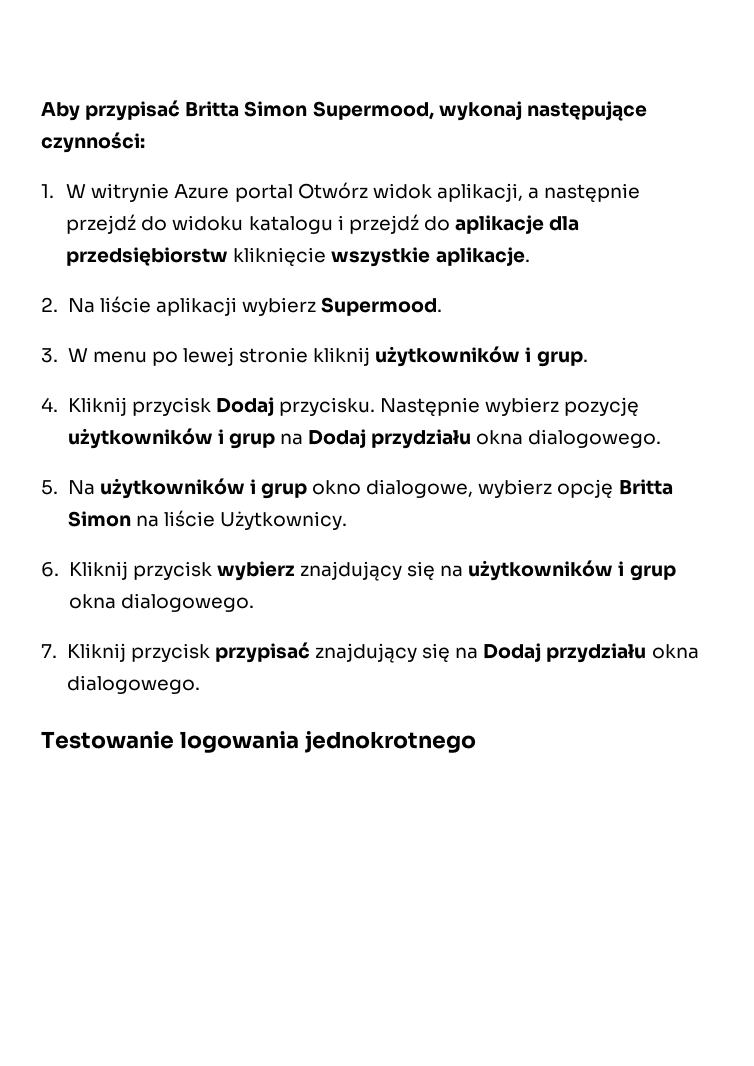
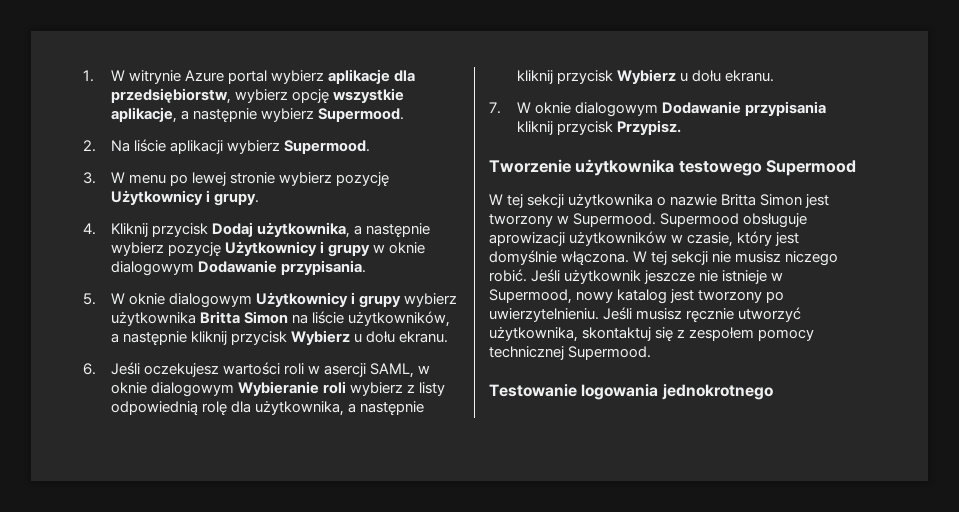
- Aby przypisać Britta Simon Supermood, wykonaj następujące czynności:
- 1. W witrynie Azure portal Otwórz widok aplikacji, a następnie przejdź do widoku katalogu i przejdź do aplikacje dla przedsiębiorstw kliknięcie wszystkie aplikacje.
+ 1. W witrynie Azure portal wybierz aplikacje dla przedsiębiorstw, wybierz opcję wszystkie aplikacje, a następnie wybierz Supermood.
- 3. W menu po lewej stronie kliknij użytkowników i grup.
+ 3. W menu po lewej stronie wybierz pozycję Użytkownicy i grupy.
- 4. Kliknij przycisk Dodaj przycisku. Następnie wybierz pozycję użytkowników i grup na Dodaj przydziału okna dialogowego.
- 5. Na użytkowników i grup okno dialogowe, wybierz opcję Britta Simon na liście Użytkownicy.
- 6. Kliknij przycisk wybierz znajdujący się na użytkowników i grup okna dialogowego.
- 7. Kliknij przycisk przypisać znajdujący się na Dodaj przydziału okna dialogowego.
+ 4. Kliknij przycisk Dodaj użytkownika, a następnie wybierz pozycję Użytkownicy i grupy w oknie dialogowym Dodawanie przypisania.
+ 5. W oknie dialogowym Użytkownicy i grupy wybierz użytkownika Britta Simon na liście użytkowników, a następnie kliknij przycisk Wybierz u dołu ekranu.
+ 6. Jeśli oczekujesz wartości roli w asercji SAML, w oknie dialogowym Wybieranie roli wybierz z listy odpowiednią rolę dla użytkownika, a następnie kliknij przycisk Wybierz u dołu ekranu.
+ 7. W oknie dialogowym Dodawanie przypisania kliknij przycisk Przypisz.
+ Tworzenie użytkownika testowego Supermood
+ W tej sekcji użytkownika o nazwie Britta Simon jest tworzony w Supermood. Supermood obsługuje aprowizacji użytkowników w czasie, który jest domyślnie włączona. W tej sekcji nie musisz niczego robić. Jeśli użytkownik jeszcze nie istnieje w Supermood, nowy katalog jest tworzony po uwierzytelnieniu. Jeśli musisz ręcznie utworzyć użytkownika, skontaktuj się z zespołem pomocy technicznej Supermood.

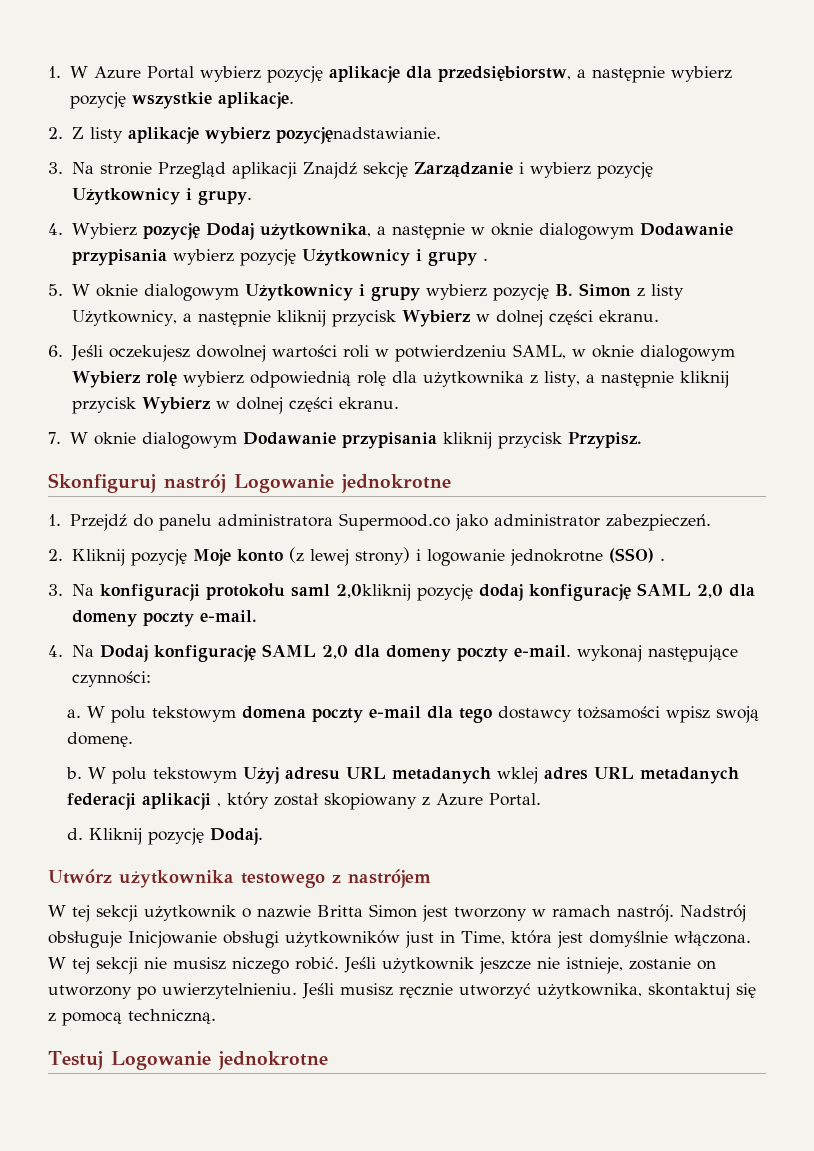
- 1. W witrynie Azure portal wybierz aplikacje dla przedsiębiorstw, wybierz opcję wszystkie aplikacje, a następnie wybierz Supermood.
- 2. Na liście aplikacji wybierz Supermood.
- 3. W menu po lewej stronie wybierz pozycję Użytkownicy i grupy.
+ 1. W Azure Portal wybierz pozycję aplikacje dla przedsiębiorstw, a następnie wybierz pozycję wszystkie aplikacje.
+ 2. Z listy aplikacje wybierz pozycjęnadstawianie.
+ 3. Na stronie Przegląd aplikacji Znajdź sekcję Zarządzanie i wybierz pozycję Użytkownicy i grupy.
- 4. Kliknij przycisk Dodaj użytkownika, a następnie wybierz pozycję Użytkownicy i grupy w oknie dialogowym Dodawanie przypisania.
+ 4. Wybierz pozycję Dodaj użytkownika, a następnie w oknie dialogowym Dodawanie przypisania wybierz pozycję Użytkownicy i grupy .
- 5. W oknie dialogowym Użytkownicy i grupy wybierz użytkownika Britta Simon na liście użytkowników, a następnie kliknij przycisk Wybierz u dołu ekranu.
+ 5. W oknie dialogowym Użytkownicy i grupy wybierz pozycję B. Simon z listy Użytkownicy, a następnie kliknij przycisk Wybierz w dolnej części ekranu.
- 6. Jeśli oczekujesz wartości roli w asercji SAML, w oknie dialogowym Wybieranie roli wybierz z listy odpowiednią rolę dla użytkownika, a następnie kliknij przycisk Wybierz u dołu ekranu.
+ 6. Jeśli oczekujesz dowolnej wartości roli w potwierdzeniu SAML, w oknie dialogowym Wybierz rolę wybierz odpowiednią rolę dla użytkownika z listy, a następnie kliknij przycisk Wybierz w dolnej części ekranu.
- Tworzenie użytkownika testowego Supermood
- W tej sekcji użytkownika o nazwie Britta Simon jest tworzony w Supermood. Supermood obsługuje aprowizacji użytkowników w czasie, który jest domyślnie włączona.
+ Skonfiguruj nastrój Logowanie jednokrotne
+ 1. Przejdź do panelu administratora Supermood.co jako administrator zabezpieczeń.
+ 2. Kliknij pozycję Moje konto (z lewej strony) i logowanie jednokrotne (SSO) .
+ 3. Na konfiguracji protokołu saml 2,0kliknij pozycję dodaj konfigurację SAML 2,0 dla domeny poczty e-mail.
+ 4. Na Dodaj konfigurację SAML 2,0 dla domeny poczty e-mail. wykonaj następujące czynności:
+ a. W polu tekstowym domena poczty e-mail dla tego dostawcy tożsamości wpisz swoją domenę.
+ b. W polu tekstowym Użyj adresu URL metadanych wklej adres URL metadanych federacji aplikacji , który został skopiowany z Azure Portal.
+ d. Kliknij pozycję Dodaj.
+ Utwórz użytkownika testowego z nastrójem
+ W tej sekcji użytkownik o nazwie Britta Simon jest tworzony w ramach nastrój. Nadstrój obsługuje Inicjowanie obsługi użytkowników just in Time, która jest domyślnie włączona.
- Jeśli użytkownik jeszcze nie istnieje w Supermood, nowy katalog jest tworzony po uwierzytelnieniu.
+ Jeśli użytkownik jeszcze nie istnieje, zostanie on utworzony po uwierzytelnieniu.
- Jeśli musisz ręcznie utworzyć użytkownika, skontaktuj się z zespołem pomocy technicznej Supermood.
- Testowanie logowania jednokrotnego
+ Jeśli musisz ręcznie utworzyć użytkownika, skontaktuj się z pomocą techniczną.
+ Testuj Logowanie jednokrotne

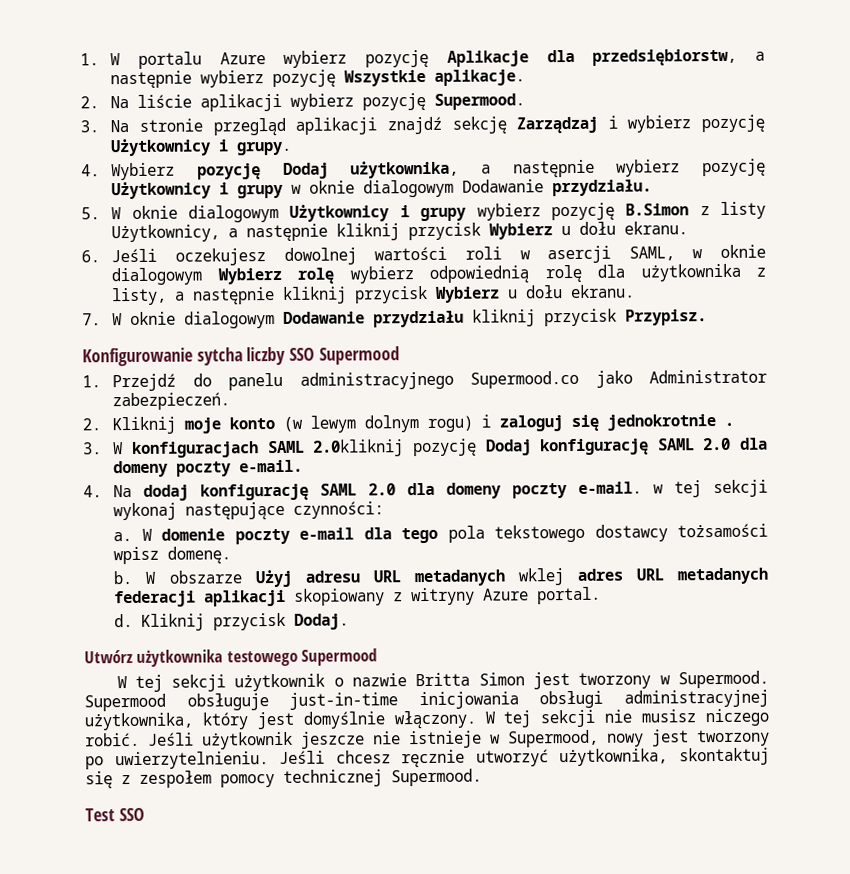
- 1. W Azure Portal wybierz pozycję aplikacje dla przedsiębiorstw, a następnie wybierz pozycję wszystkie aplikacje.
+ 1. W portalu Azure wybierz pozycję Aplikacje dla przedsiębiorstw, a następnie wybierz pozycję Wszystkie aplikacje.
- 2. Z listy aplikacje wybierz pozycjęnadstawianie.
- 3. Na stronie Przegląd aplikacji Znajdź sekcję Zarządzanie i wybierz pozycję Użytkownicy i grupy.
+ 2. Na liście aplikacji wybierz pozycję Supermood.
+ 3. Na stronie przegląd aplikacji znajdź sekcję Zarządzaj i wybierz pozycję Użytkownicy i grupy.
- 4. Wybierz pozycję Dodaj użytkownika, a następnie w oknie dialogowym Dodawanie przypisania wybierz pozycję Użytkownicy i grupy .
+ 4. Wybierz pozycję Dodaj użytkownika, a następnie wybierz pozycję Użytkownicy i grupy w oknie dialogowym Dodawanie przydziału.
- 5. W oknie dialogowym Użytkownicy i grupy wybierz pozycję B. Simon z listy Użytkownicy, a następnie kliknij przycisk Wybierz w dolnej części ekranu.
+ 5. W oknie dialogowym Użytkownicy i grupy wybierz pozycję B.Simon z listy Użytkownicy, a następnie kliknij przycisk Wybierz u dołu ekranu.
- 6. Jeśli oczekujesz dowolnej wartości roli w potwierdzeniu SAML, w oknie dialogowym Wybierz rolę wybierz odpowiednią rolę dla użytkownika z listy, a następnie kliknij przycisk Wybierz w dolnej części ekranu.
+ 6. Jeśli oczekujesz dowolnej wartości roli w asercji SAML, w oknie dialogowym Wybierz rolę wybierz odpowiednią rolę dla użytkownika z listy, a następnie kliknij przycisk Wybierz u dołu ekranu.
- 7. W oknie dialogowym Dodawanie przypisania kliknij przycisk Przypisz.
+ 7. W oknie dialogowym Dodawanie przydziału kliknij przycisk Przypisz.
- Skonfiguruj nastrój Logowanie jednokrotne
+ Konfigurowanie sytcha liczby SSO Supermood
- 1. Przejdź do panelu administratora Supermood.co jako administrator zabezpieczeń.
+ 1. Przejdź do panelu administracyjnego Supermood.co jako Administrator zabezpieczeń.
- 2. Kliknij pozycję Moje konto (z lewej strony) i logowanie jednokrotne (SSO) .
- 3. Na konfiguracji protokołu saml 2,0kliknij pozycję dodaj konfigurację SAML 2,0 dla domeny poczty e-mail.
+ 2. Kliknij moje konto (w lewym dolnym rogu) i zaloguj się jednokrotnie .
+ 3. W konfiguracjach SAML 2.0kliknij pozycję Dodaj konfigurację SAML 2.0 dla domeny poczty e-mail.
- 4. Na Dodaj konfigurację SAML 2,0 dla domeny poczty e-mail. wykonaj następujące czynności:
+ 4. Na dodaj konfigurację SAML 2.0 dla domeny poczty e-mail. w tej sekcji wykonaj następujące czynności:
- W polu tekstowym domena poczty e-mail dla tego dostawcy tożsamości wpisz swoją domenę.
+ W domenie poczty e-mail dla tego pola tekstowego dostawcy tożsamości wpisz domenę.
- W polu tekstowym Użyj adresu URL metadanych wklej adres URL metadanych federacji aplikacji , który został skopiowany z Azure Portal.
+ W obszarze Użyj adresu URL metadanych wklej adres URL metadanych federacji aplikacji skopiowany z witryny Azure portal.
- Kliknij pozycję Dodaj.
+ Kliknij przycisk Dodaj.
- Utwórz użytkownika testowego z nastrójem
+ Utwórz użytkownika testowego Supermood
- W tej sekcji użytkownik o nazwie Britta Simon jest tworzony w ramach nastrój. Nadstrój obsługuje Inicjowanie obsługi użytkowników just in Time, która jest domyślnie włączona.
+ W tej sekcji użytkownik o nazwie Britta Simon jest tworzony w Supermood. Supermood obsługuje just-in-time inicjowania obsługi administracyjnej użytkownika, który jest domyślnie włączony.
- Jeśli użytkownik jeszcze nie istnieje, zostanie on utworzony po uwierzytelnieniu.
+ Jeśli użytkownik jeszcze nie istnieje w Supermood, nowy jest tworzony po uwierzytelnieniu.
- Jeśli musisz ręcznie utworzyć użytkownika, skontaktuj się z pomocą techniczną.
- Testuj Logowanie jednokrotne
+ Jeśli chcesz ręcznie utworzyć użytkownika, skontaktuj się z zespołem pomocy technicznej Supermood.
+ Test SSO

